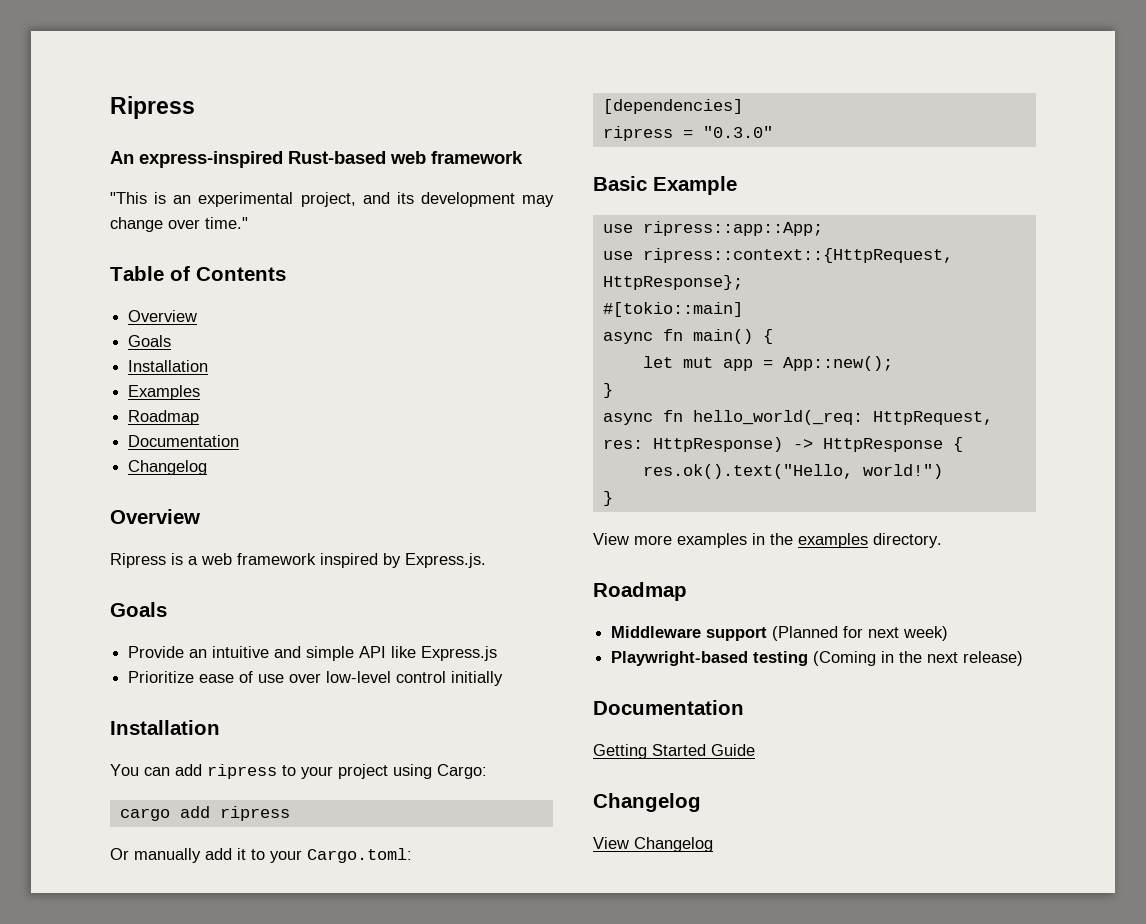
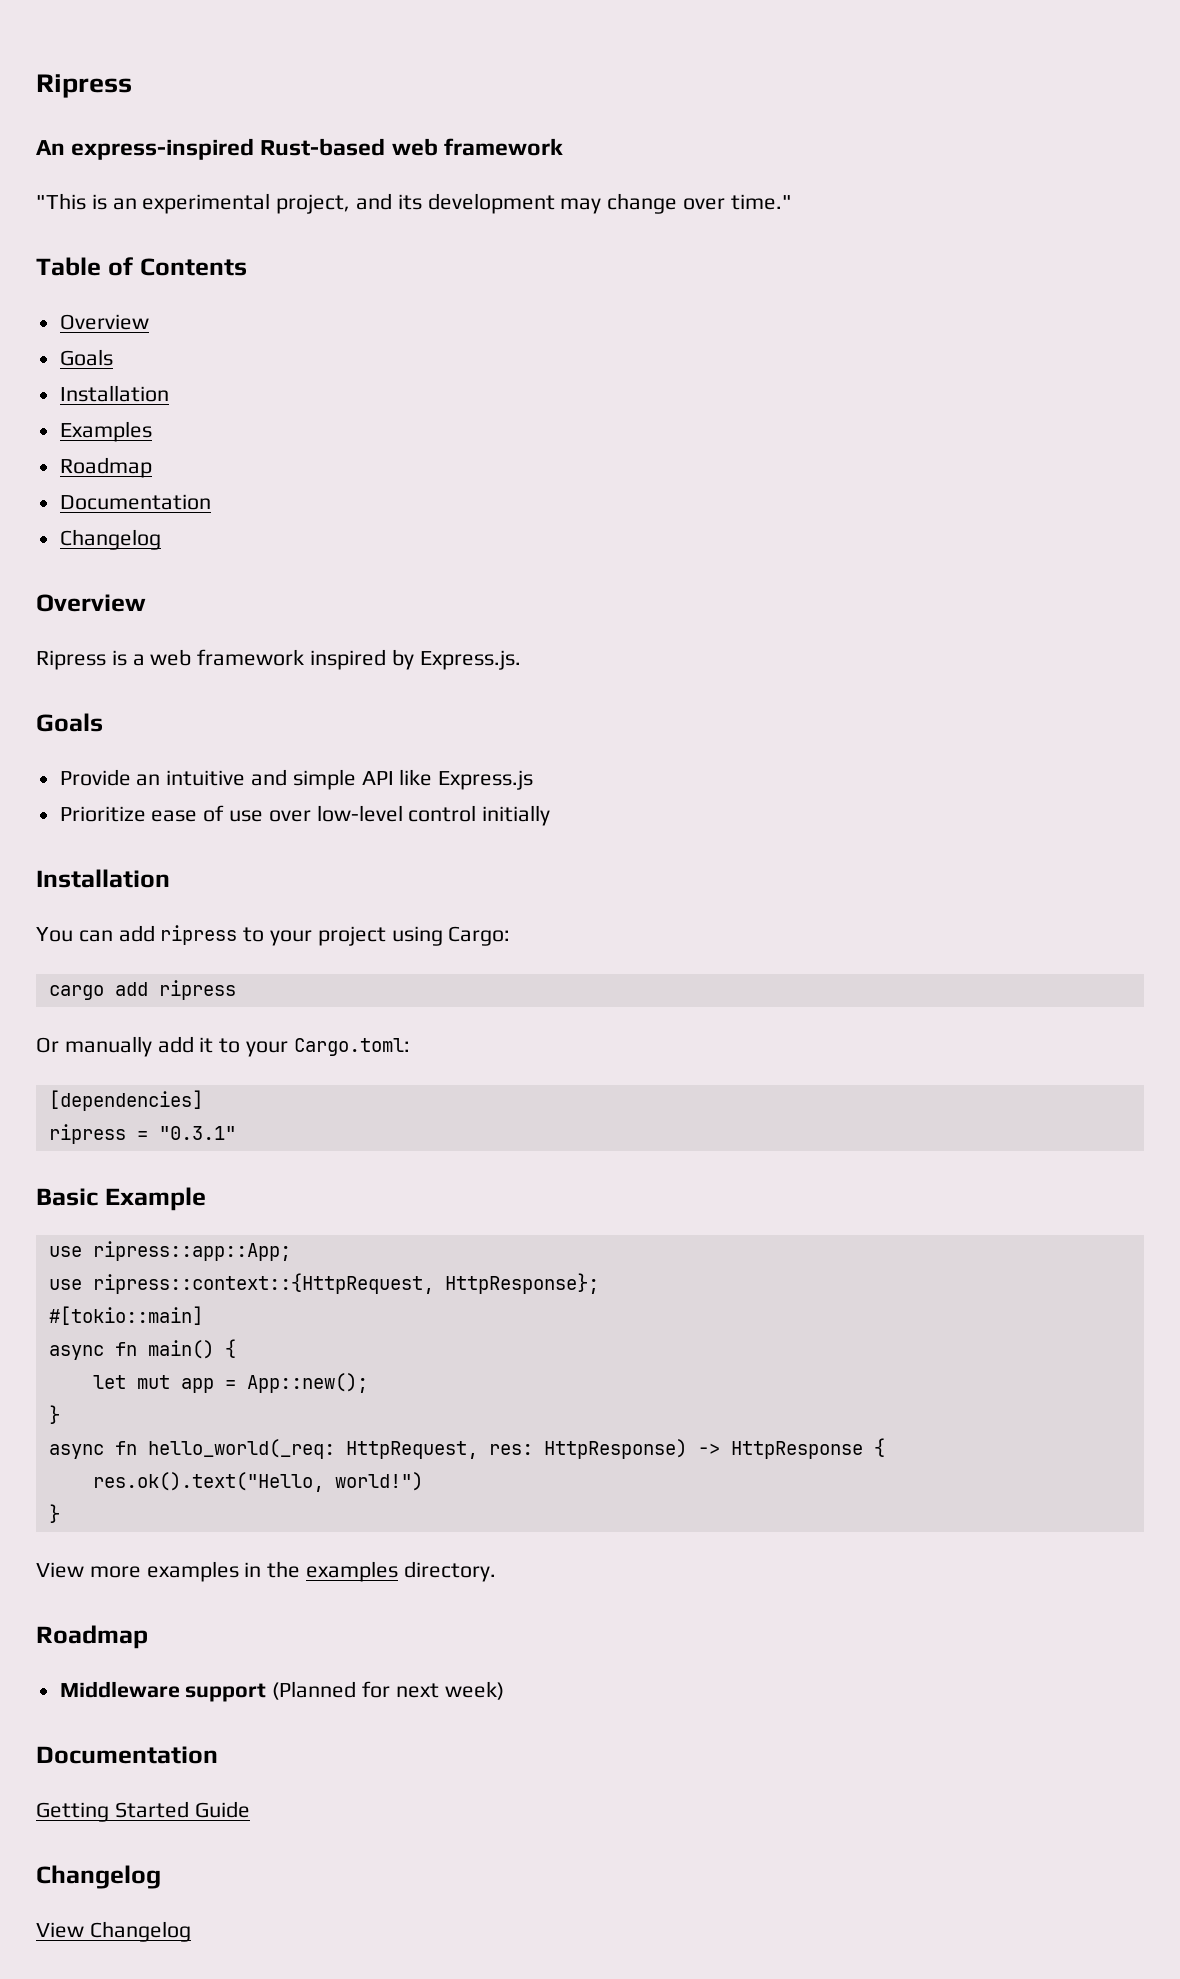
- ripress = "0.3.0"
+ ripress = "0.3.1"
- Playwright-based testing (Coming in the next release)

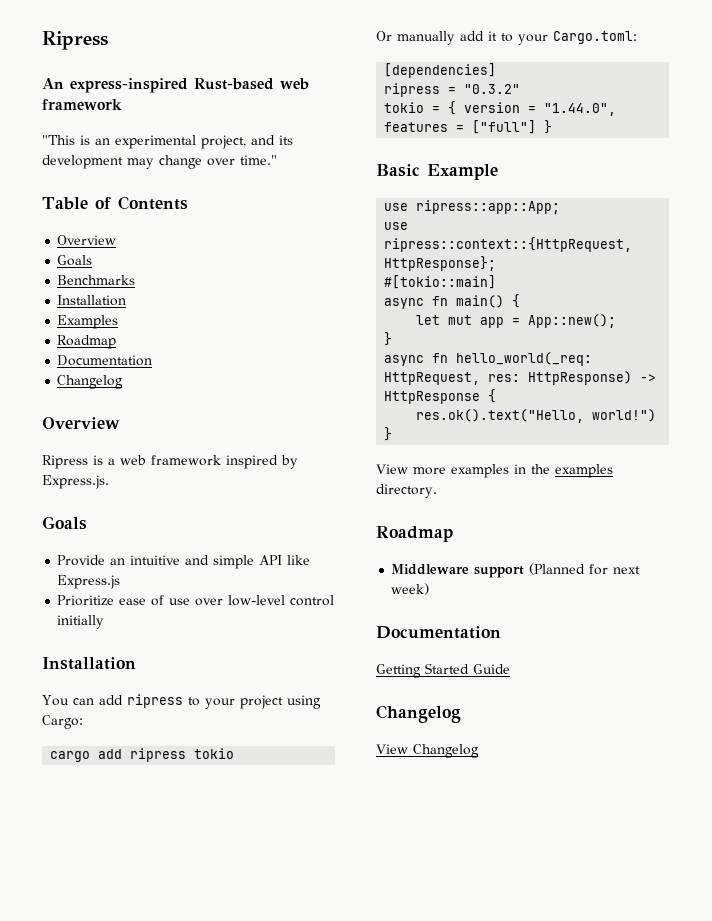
+ Benchmarks
- cargo add ripress
+ cargo add ripress tokio
- ripress = "0.3.1"
+ ripress = "0.3.2"
+ tokio = { version = "1.44.0", features = ["full"] }

